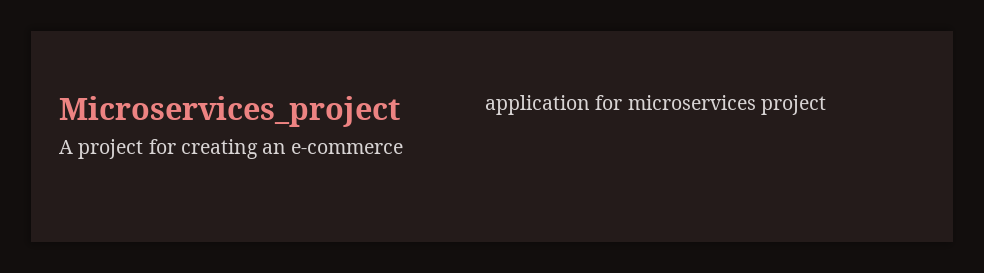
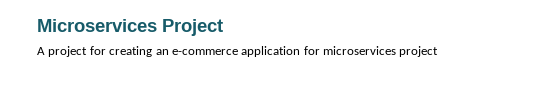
- Microservices_project
+ Microservices Project

